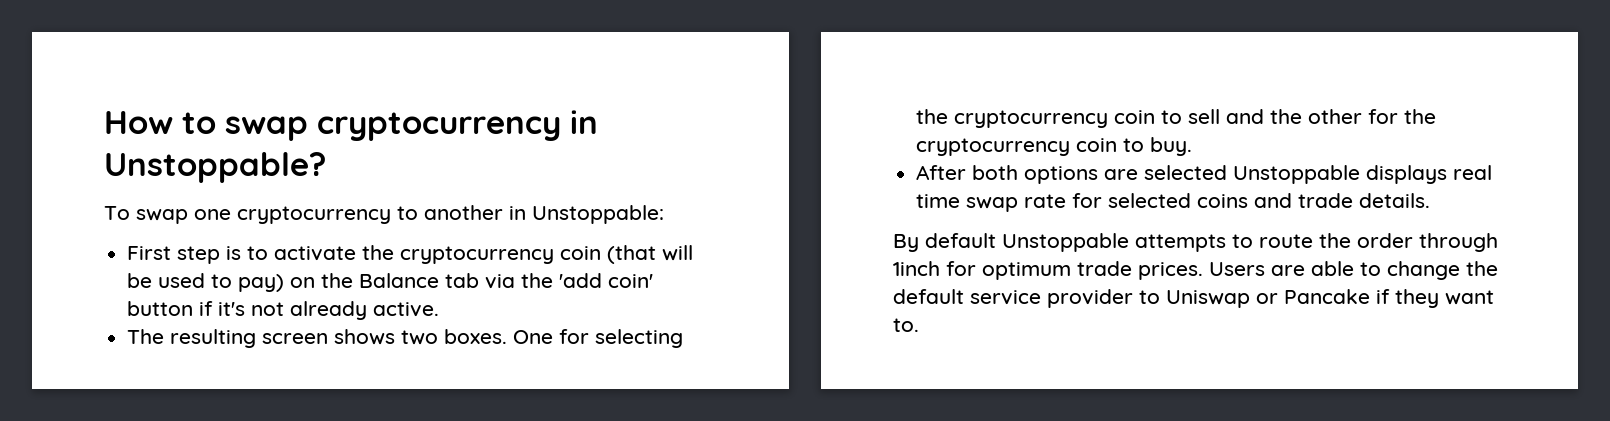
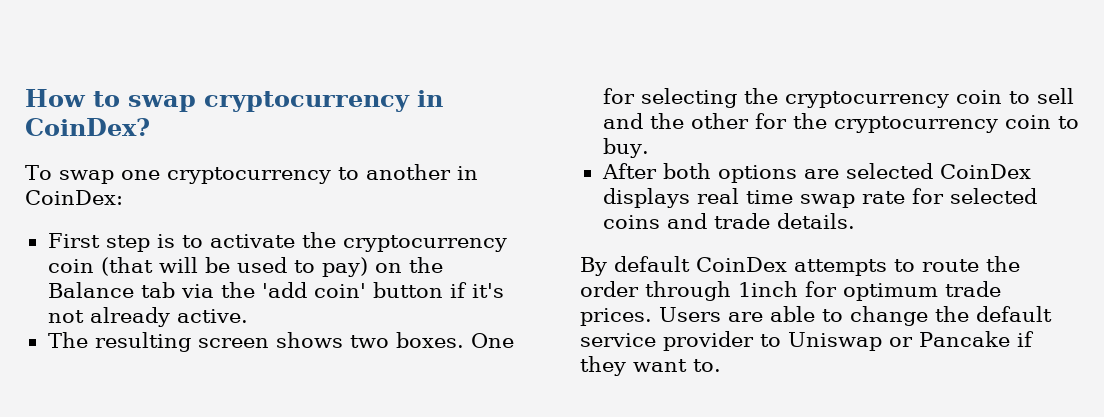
- How to swap cryptocurrency in Unstoppable?
+ How to swap cryptocurrency in CoinDex?
- To swap one cryptocurrency to another in Unstoppable:
+ To swap one cryptocurrency to another in CoinDex:
- After both options are selected Unstoppable displays real time swap rate for selected coins and trade details.
+ After both options are selected CoinDex displays real time swap rate for selected coins and trade details.
- By default Unstoppable attempts to route the order through 1inch for optimum trade prices.
+ By default CoinDex attempts to route the order through 1inch for optimum trade prices.

